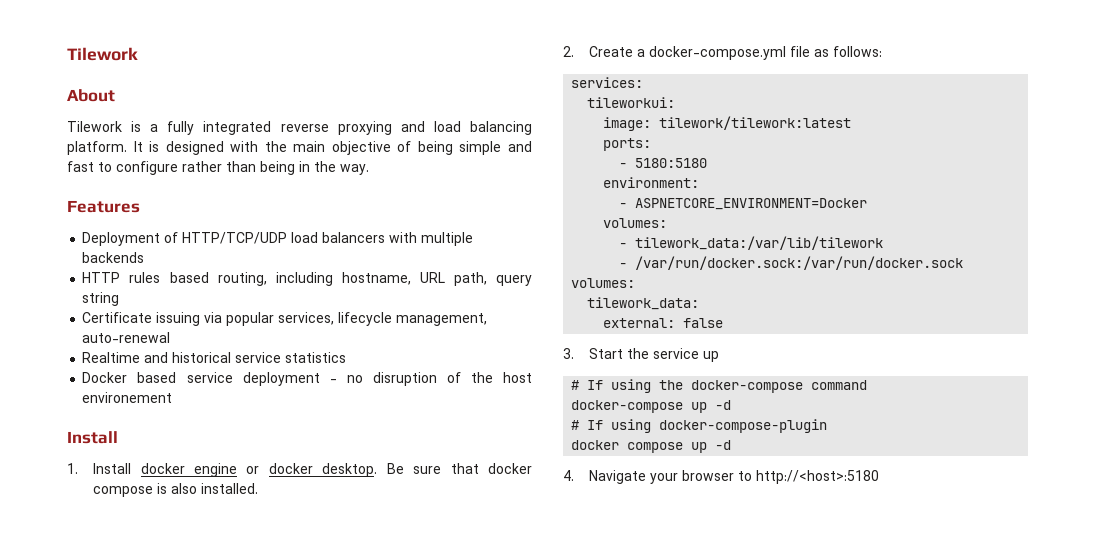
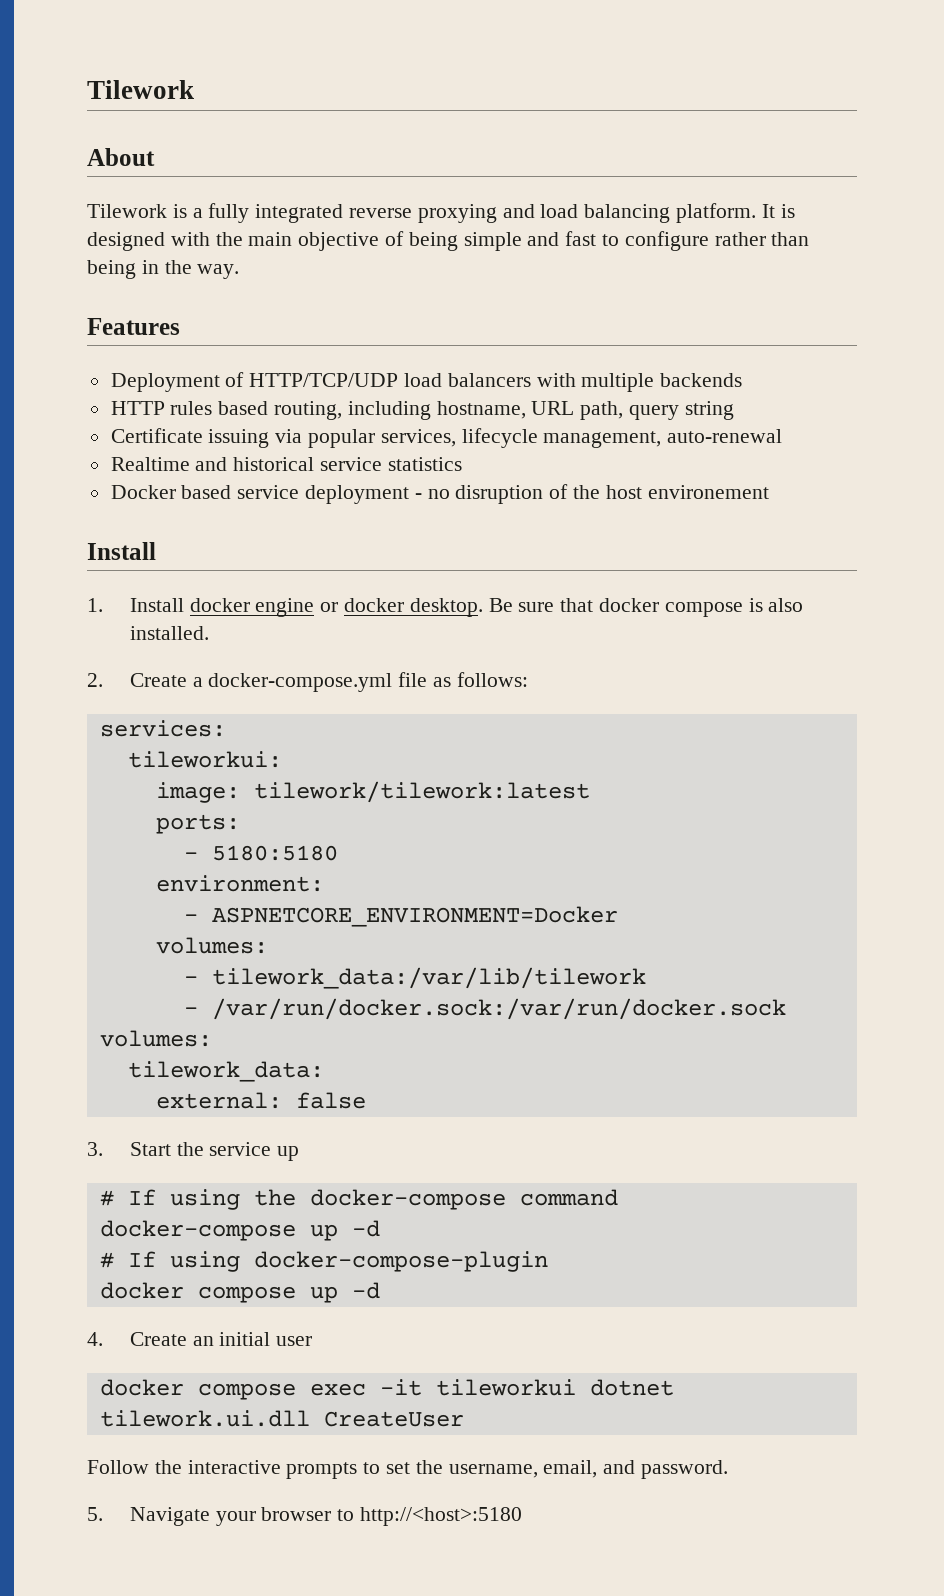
- 4. Navigate your browser to http://<host>:5180
+ 4. Create an initial user
+ docker compose exec -it tileworkui dotnet tilework.ui.dll CreateUser
+ Follow the interactive prompts to set the username, email, and password.
+ 5. Navigate your browser to http://<host>:5180

